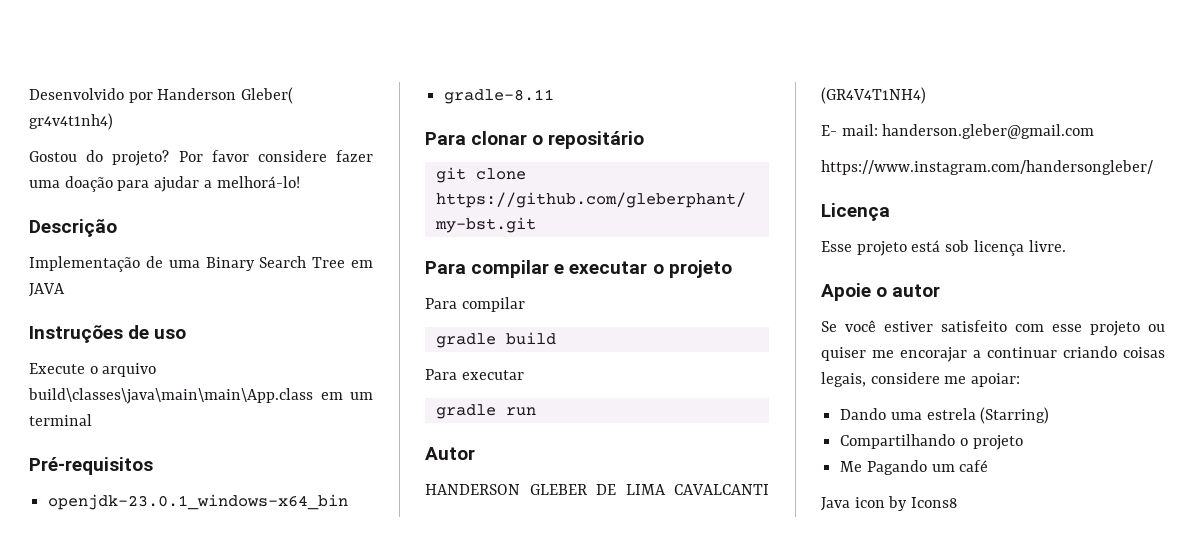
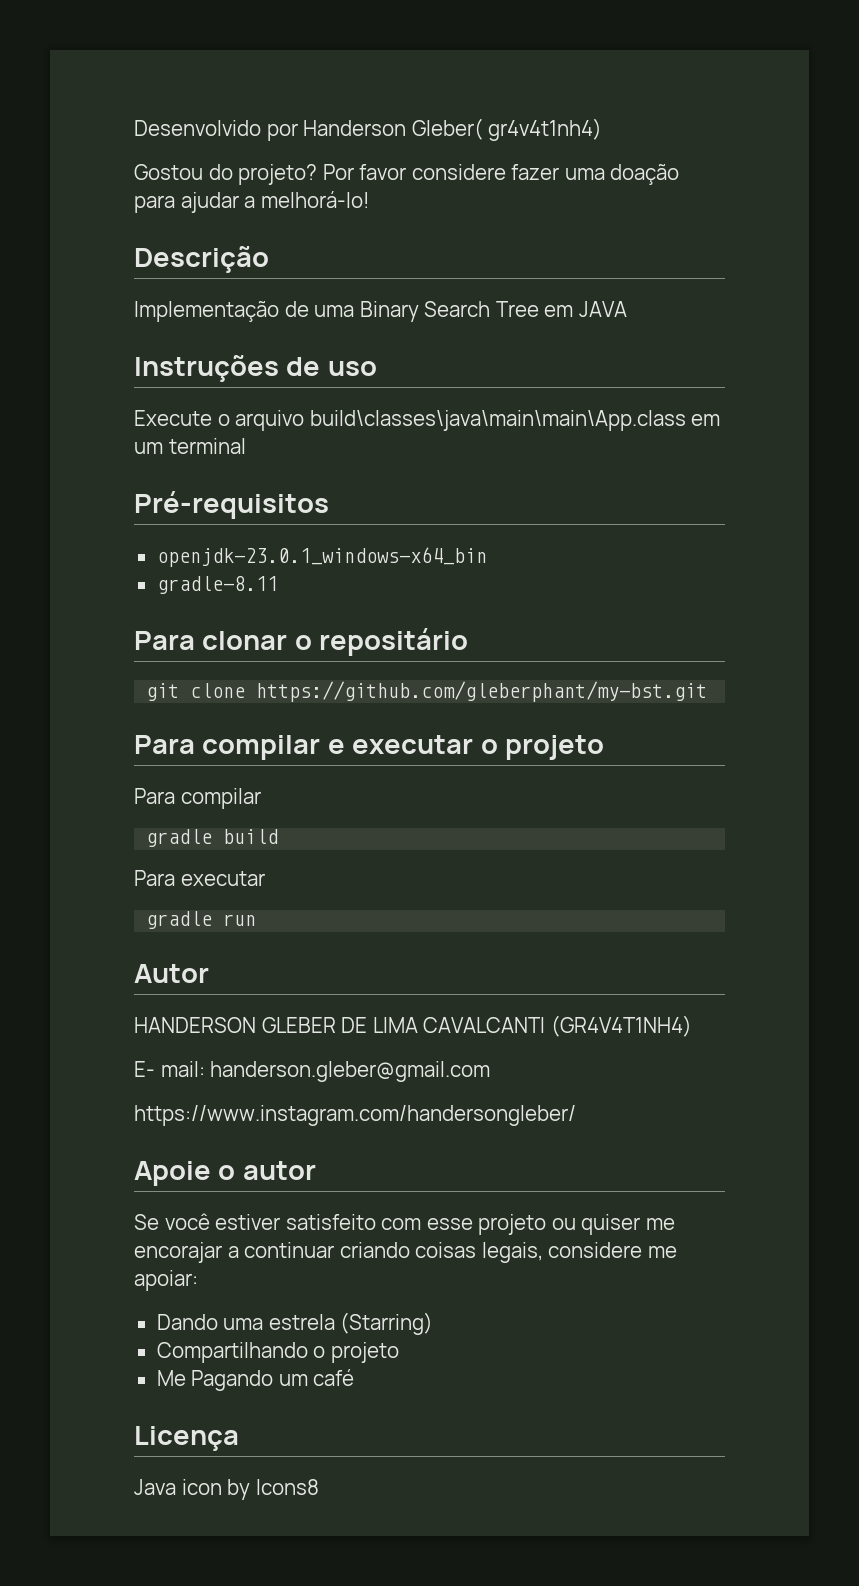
- Licença
- Esse projeto está sob licença livre.
+ Licença

